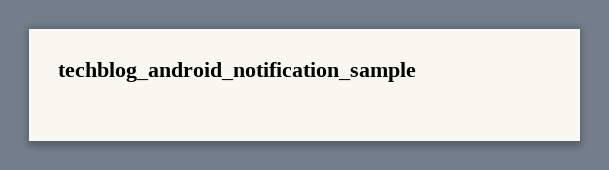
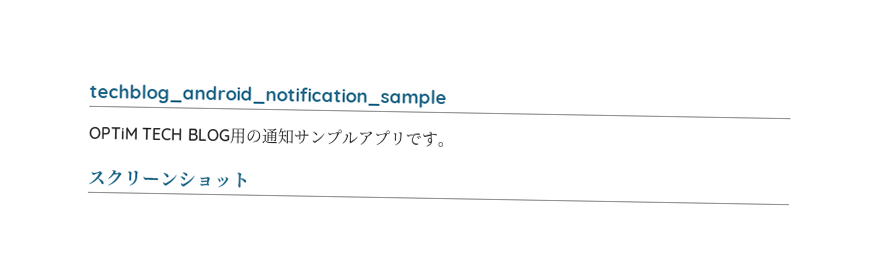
+ OPTiM TECH BLOG用の通知サンプルアプリです。
+ スクリーンショット

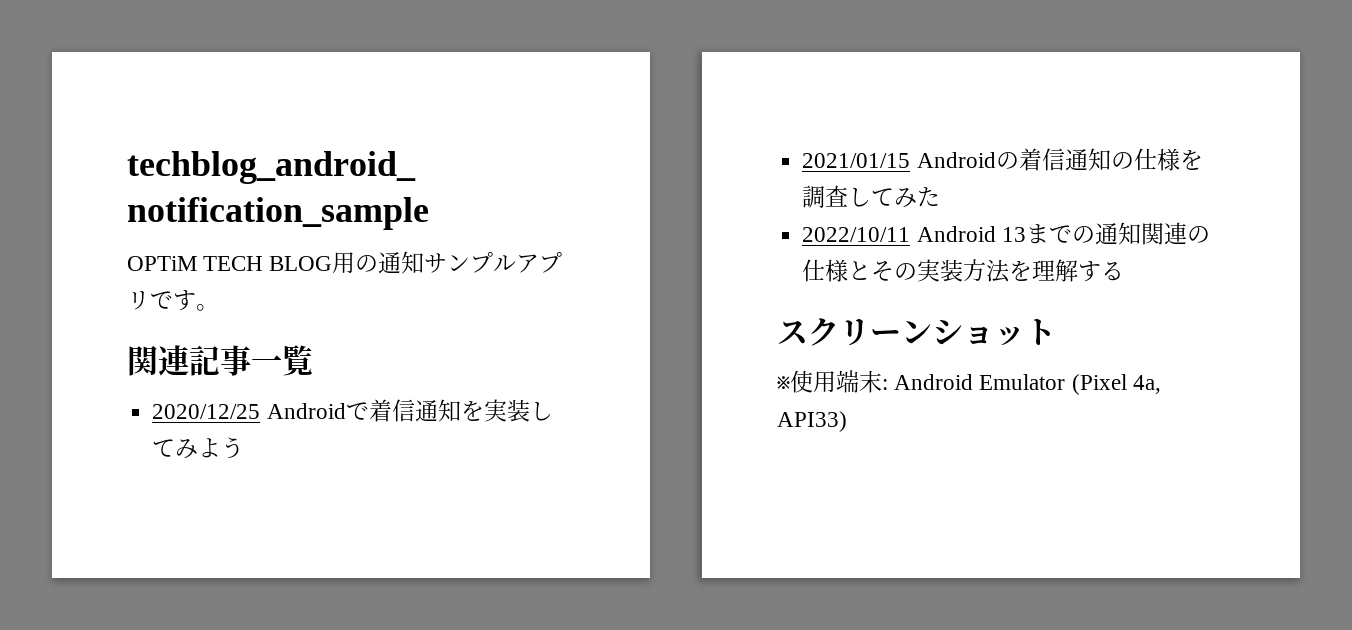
+ 関連記事一覧
+ 2020/12/25 Androidで着信通知を実装してみよう
+ 2021/01/15 Androidの着信通知の仕様を調査してみた
+ 2022/10/11 Android 13までの通知関連の仕様とその実装方法を理解する
+ ※使用端末: Android Emulator (Pixel 4a, API33)

